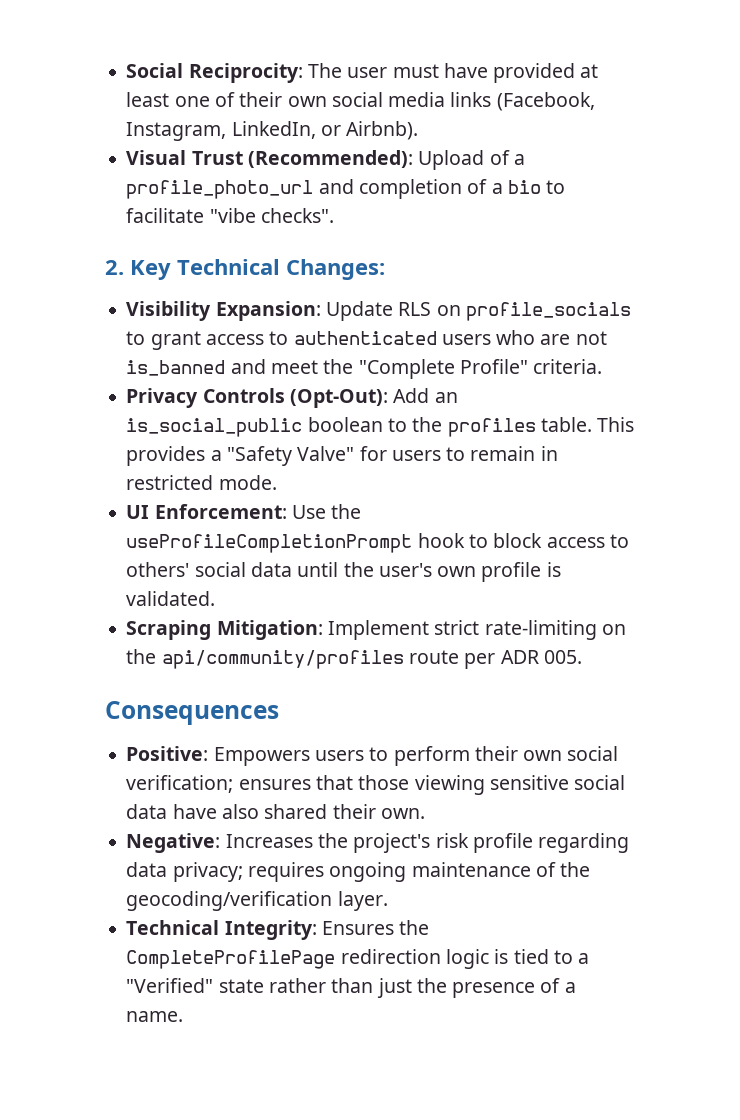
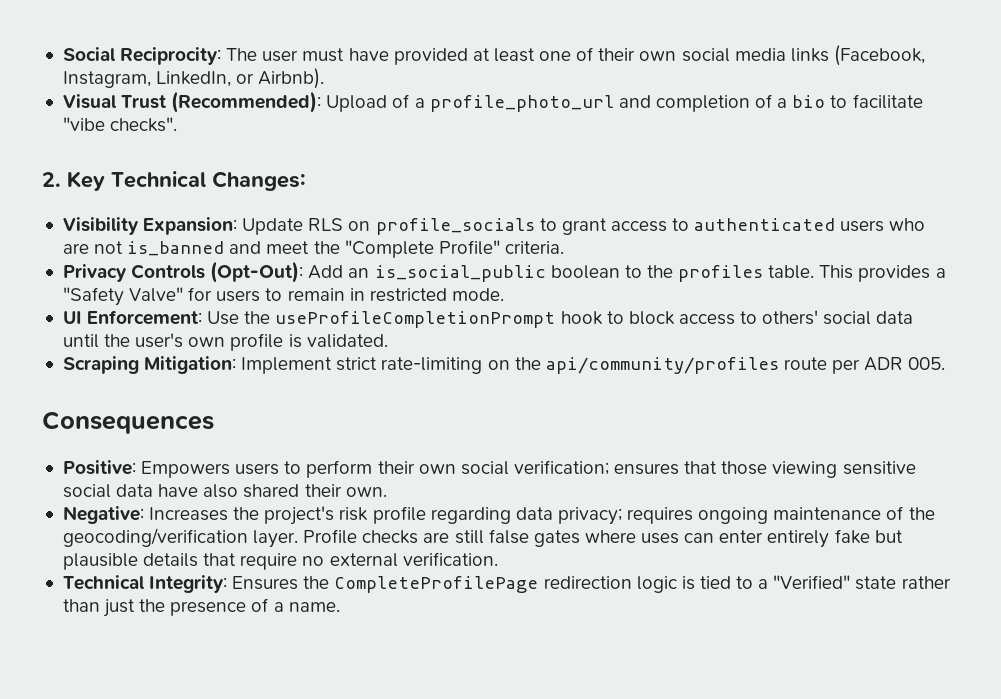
+ Profile checks are still false gates where uses can enter entirely fake but plausible details that require no external verification.

